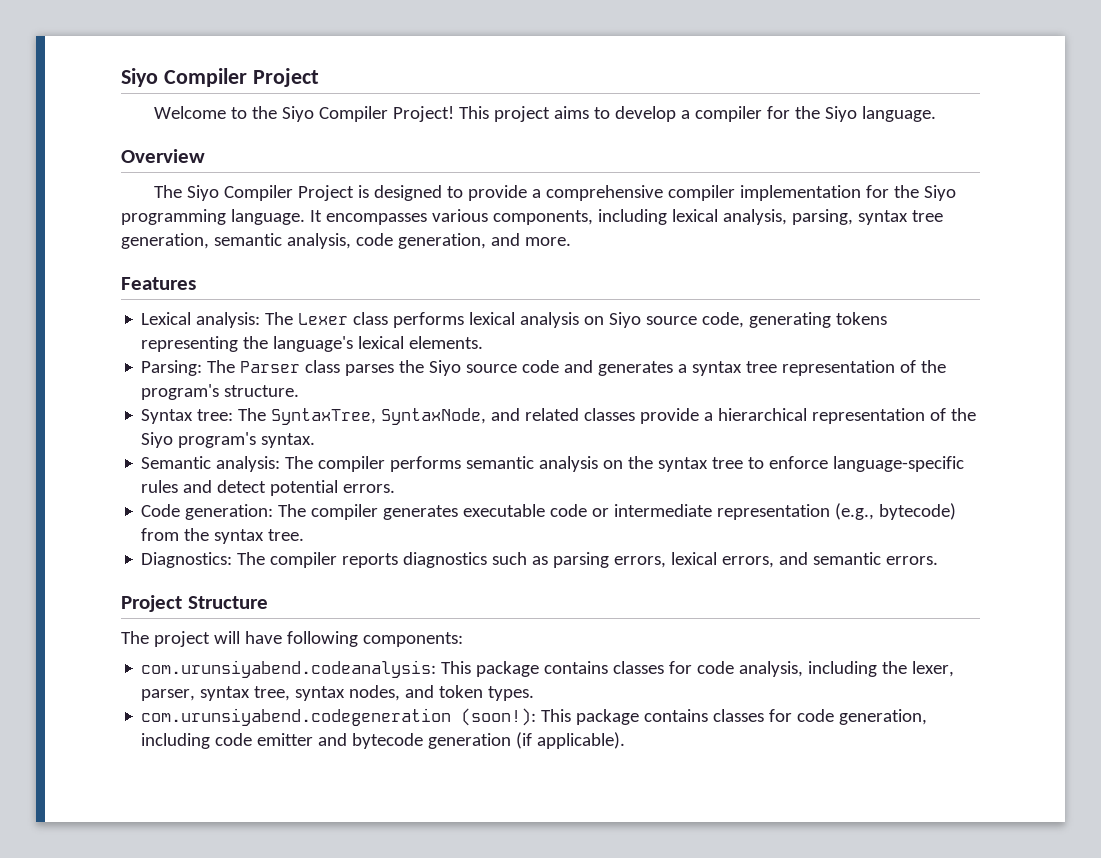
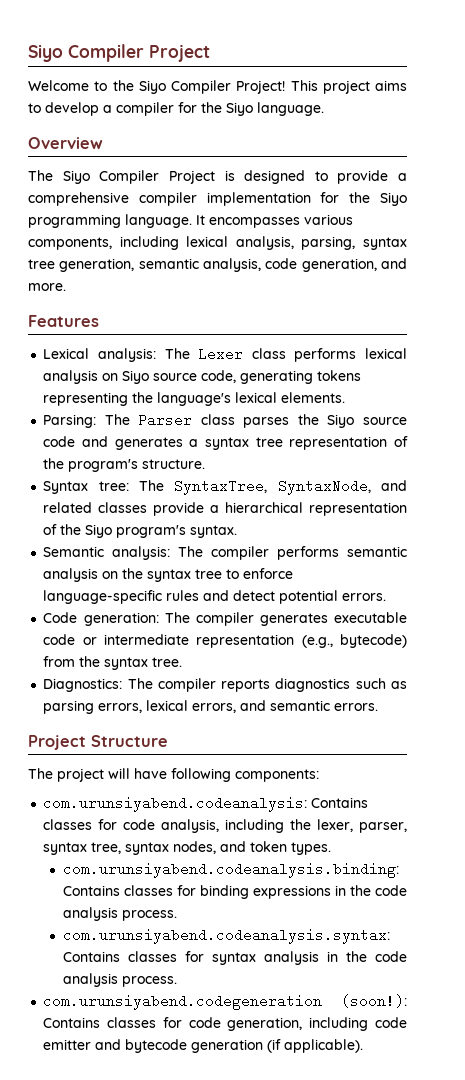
- com.urunsiyabend.codeanalysis: This package contains classes for code analysis, including the lexer, parser, syntax tree, syntax nodes, and token types.
+ com.urunsiyabend.codeanalysis: Contains classes for code analysis, including the lexer, parser, syntax tree, syntax nodes, and token types.
+ com.urunsiyabend.codeanalysis.binding: Contains classes for binding expressions in the code analysis process.
+ com.urunsiyabend.codeanalysis.syntax: Contains classes for syntax analysis in the code analysis process.
- com.urunsiyabend.codegeneration (soon!): This package contains classes for code generation, including code emitter and bytecode generation (if applicable).
+ com.urunsiyabend.codegeneration (soon!): Contains classes for code generation, including code emitter and bytecode generation (if applicable).

